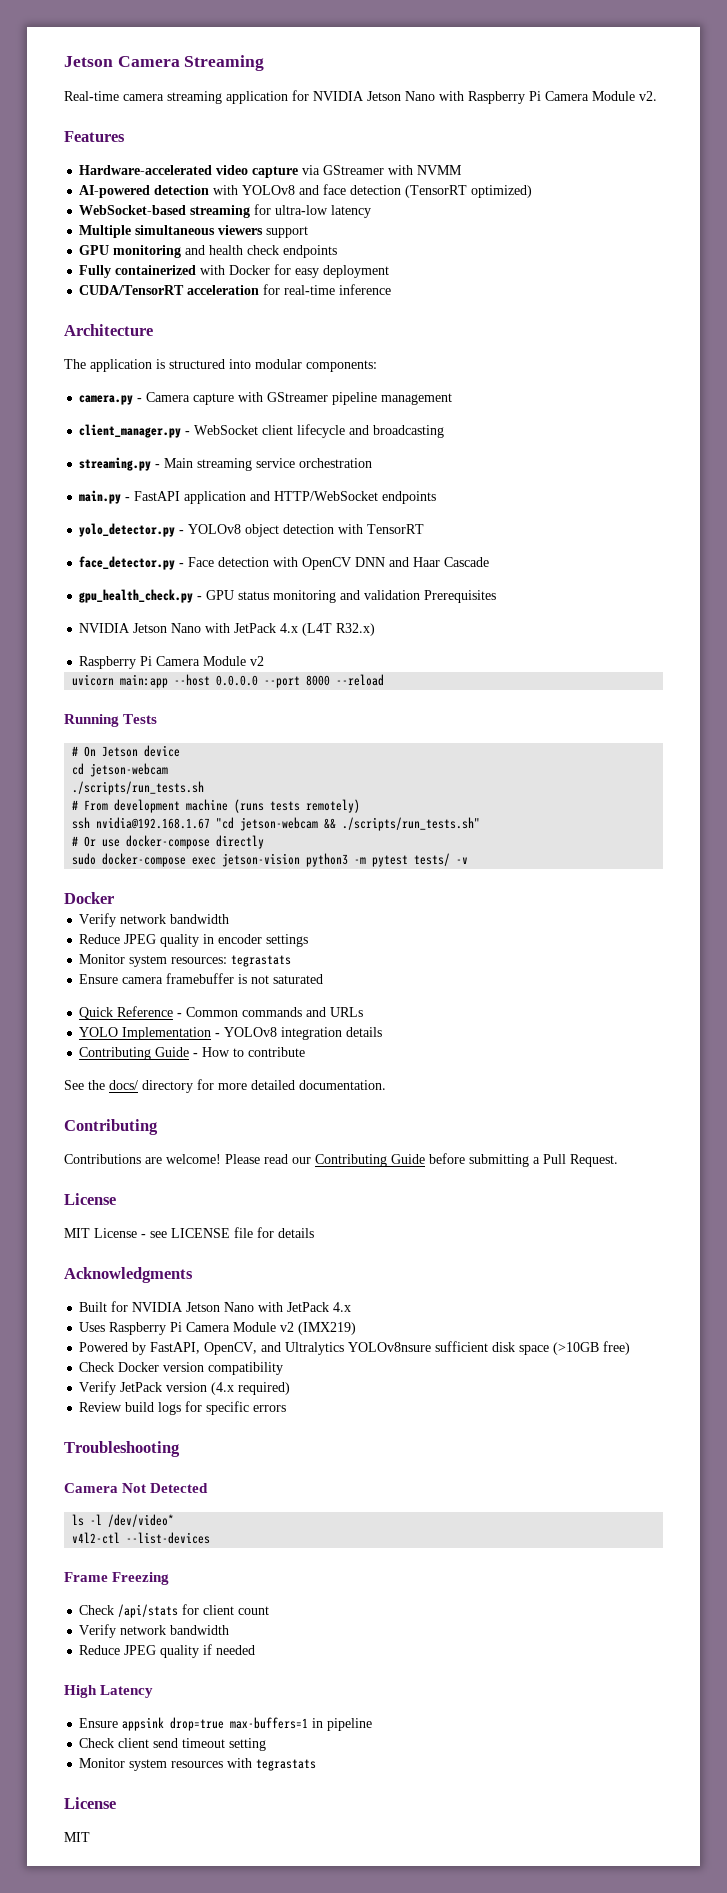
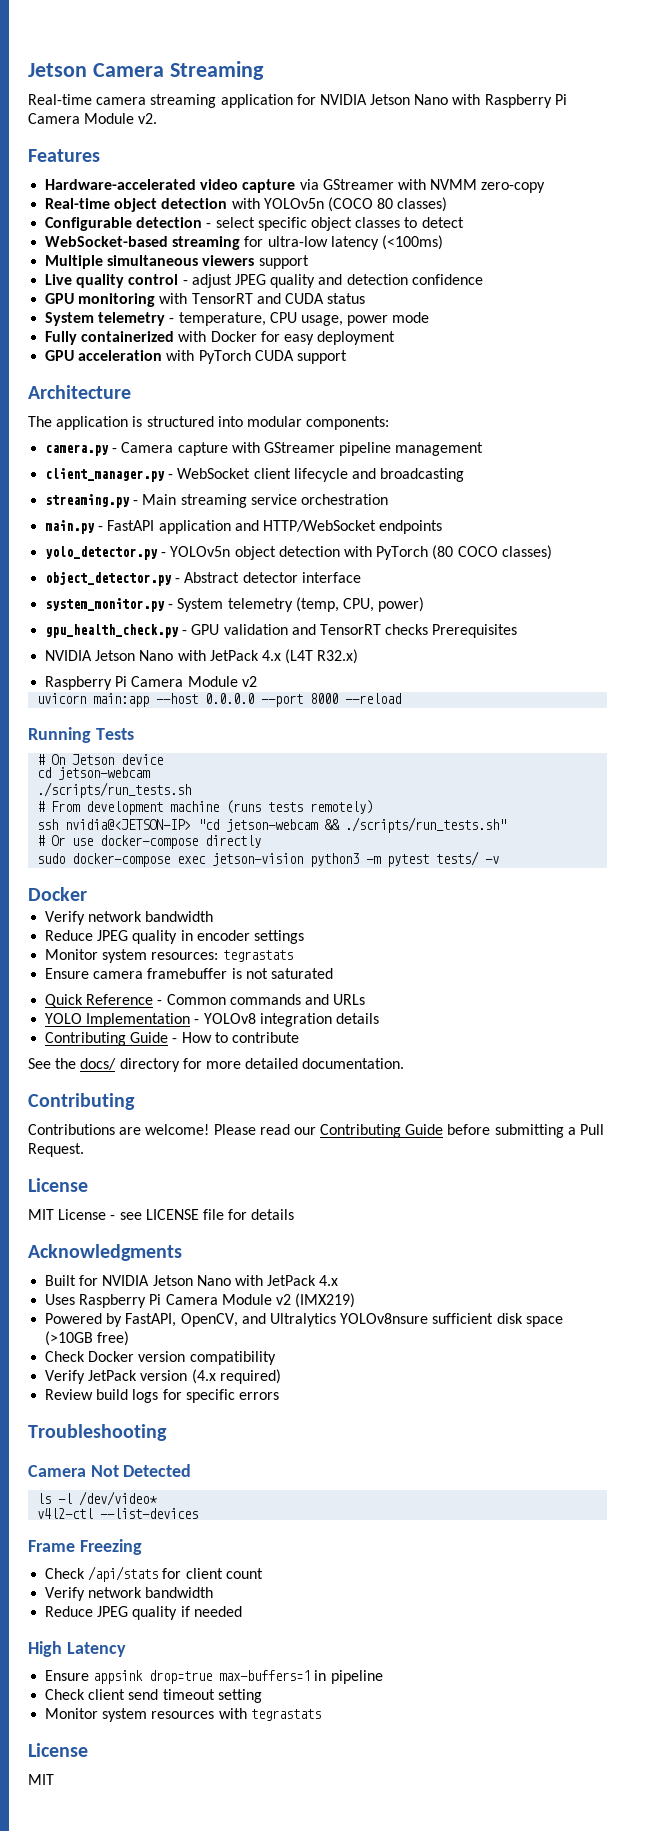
- Hardware-accelerated video capture via GStreamer with NVMM
- AI-powered detection with YOLOv8 and face detection (TensorRT optimized)
+ Hardware-accelerated video capture via GStreamer with NVMM zero-copy
+ Real-time object detection with YOLOv5n (COCO 80 classes)
+ Configurable detection - select specific object classes to detect
- WebSocket-based streaming for ultra-low latency
+ WebSocket-based streaming for ultra-low latency (<100ms)
- GPU monitoring and health check endpoints
+ Live quality control - adjust JPEG quality and detection confidence
+ GPU monitoring with TensorRT and CUDA status
+ System telemetry - temperature, CPU usage, power mode
- CUDA/TensorRT acceleration for real-time inference
+ GPU acceleration with PyTorch CUDA support
- yolo_detector.py - YOLOv8 object detection with TensorRT
- face_detector.py - Face detection with OpenCV DNN and Haar Cascade
+ yolo_detector.py - YOLOv5n object detection with PyTorch (80 COCO classes)
+ object_detector.py - Abstract detector interface
+ system_monitor.py - System telemetry (temp, CPU, power)
- gpu_health_check.py - GPU status monitoring and validation Prerequisites
+ gpu_health_check.py - GPU validation and TensorRT checks Prerequisites
- ssh nvidia@192.168.1.67 "cd jetson-webcam && ./scripts/run_tests.sh"
+ ssh nvidia@<JETSON-IP> "cd jetson-webcam && ./scripts/run_tests.sh"

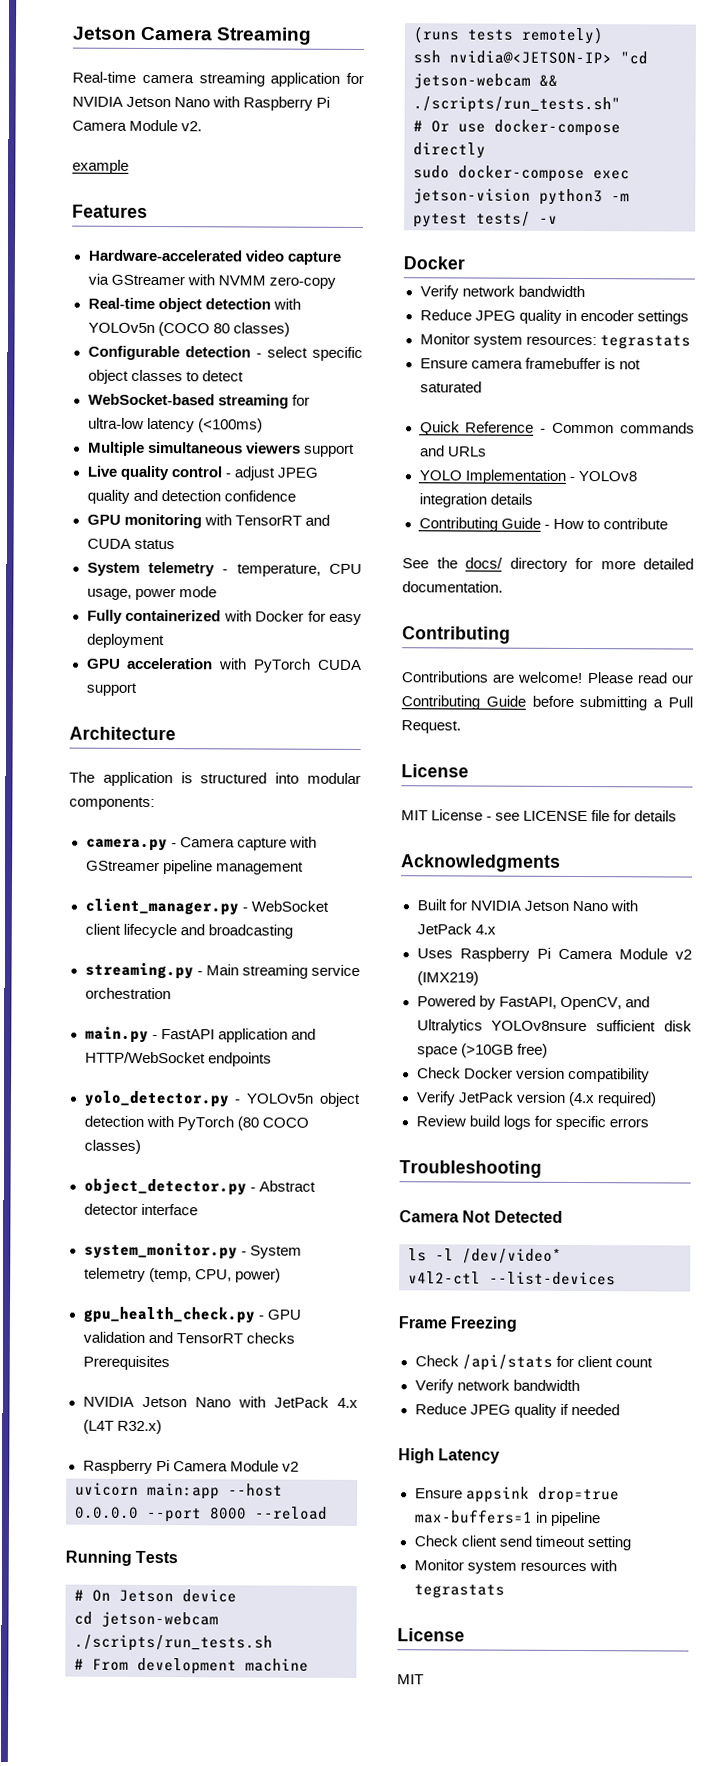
+ example

